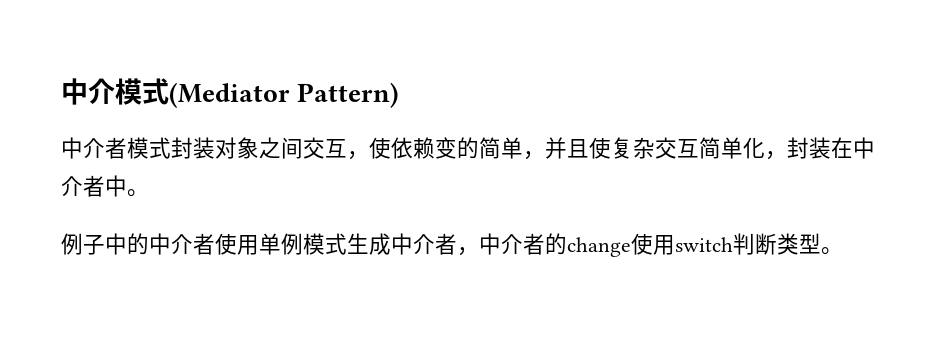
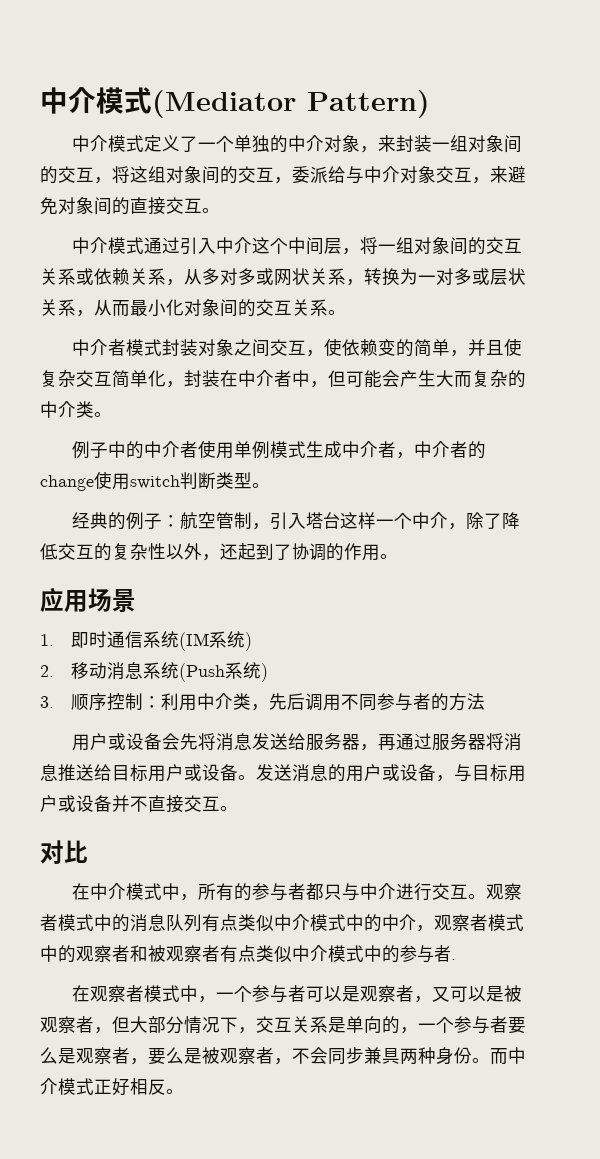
+ 中介模式定义了一个单独的中介对象，来封装一组对象间的交互，将这组对象间的交互，委派给与中介对象交互，来避免对象间的直接交互。
+ 中介模式通过引入中介这个中间层，将一组对象间的交互关系或依赖关系，从多对多或网状关系，转换为一对多或层状关系，从而最小化对象间的交互关系。
- 中介者模式封装对象之间交互，使依赖变的简单，并且使复杂交互简单化，封装在中介者中。
+ 中介者模式封装对象之间交互，使依赖变的简单，并且使复杂交互简单化，封装在中介者中，但可能会产生大而复杂的中介类。
+ 经典的例子：航空管制，引入塔台这样一个中介，除了降低交互的复杂性以外，还起到了协调的作用。
+ 应用场景
+ 1.即时通信系统(IM系统)
+ 2.移动消息系统(Push系统)
+ 3.顺序控制：利用中介类，先后调用不同参与者的方法
+ 用户或设备会先将消息发送给服务器，再通过服务器将消息推送给目标用户或设备。发送消息的用户或设备，与目标用户或设备并不直接交互。
+ 对比
+ 在中介模式中，所有的参与者都只与中介进行交互。观察者模式中的消息队列有点类似中介模式中的中介，观察者模式中的观察者和被观察者有点类似中介模式中的参与者.
+ 在观察者模式中，一个参与者可以是观察者，又可以是被观察者，但大部分情况下，交互关系是单向的，一个参与者要么是观察者，要么是被观察者，不会同步兼具两种身份。而中介模式正好相反。

